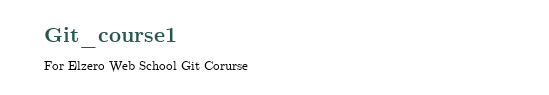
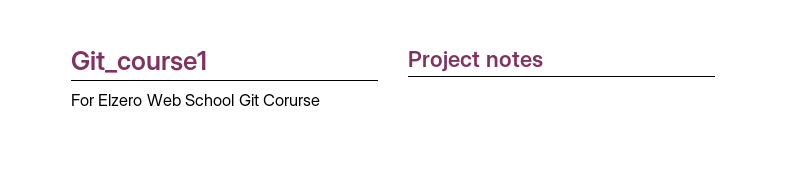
+ Project notes

